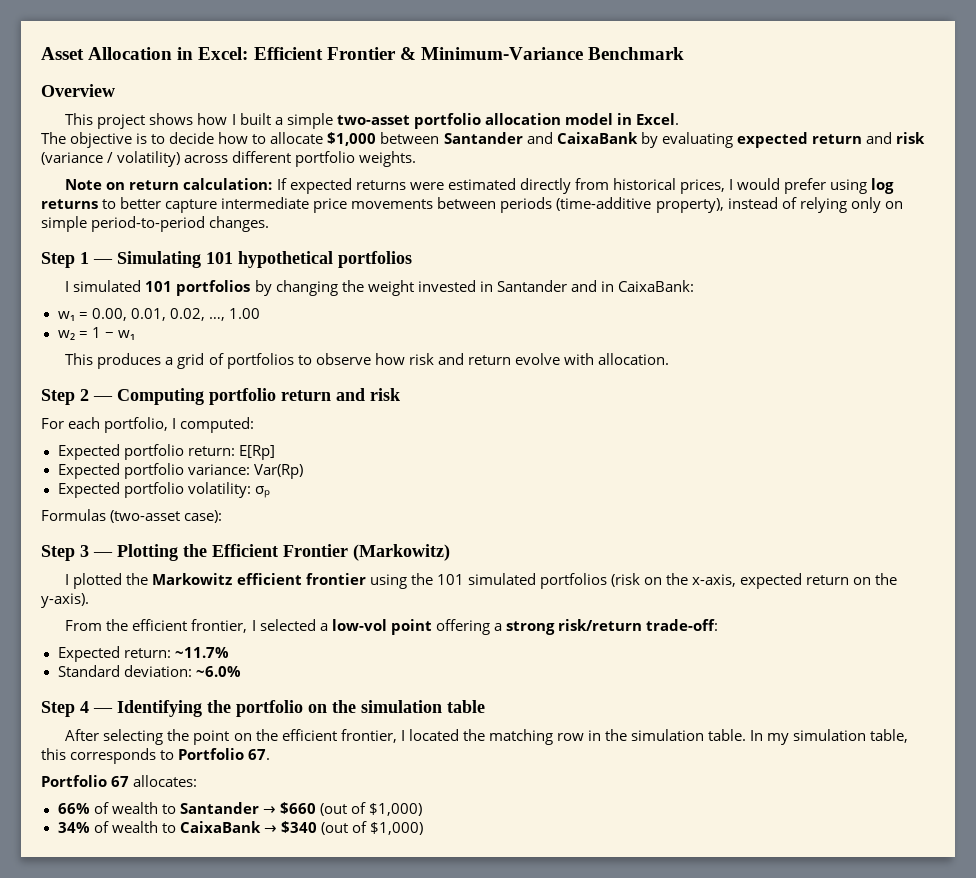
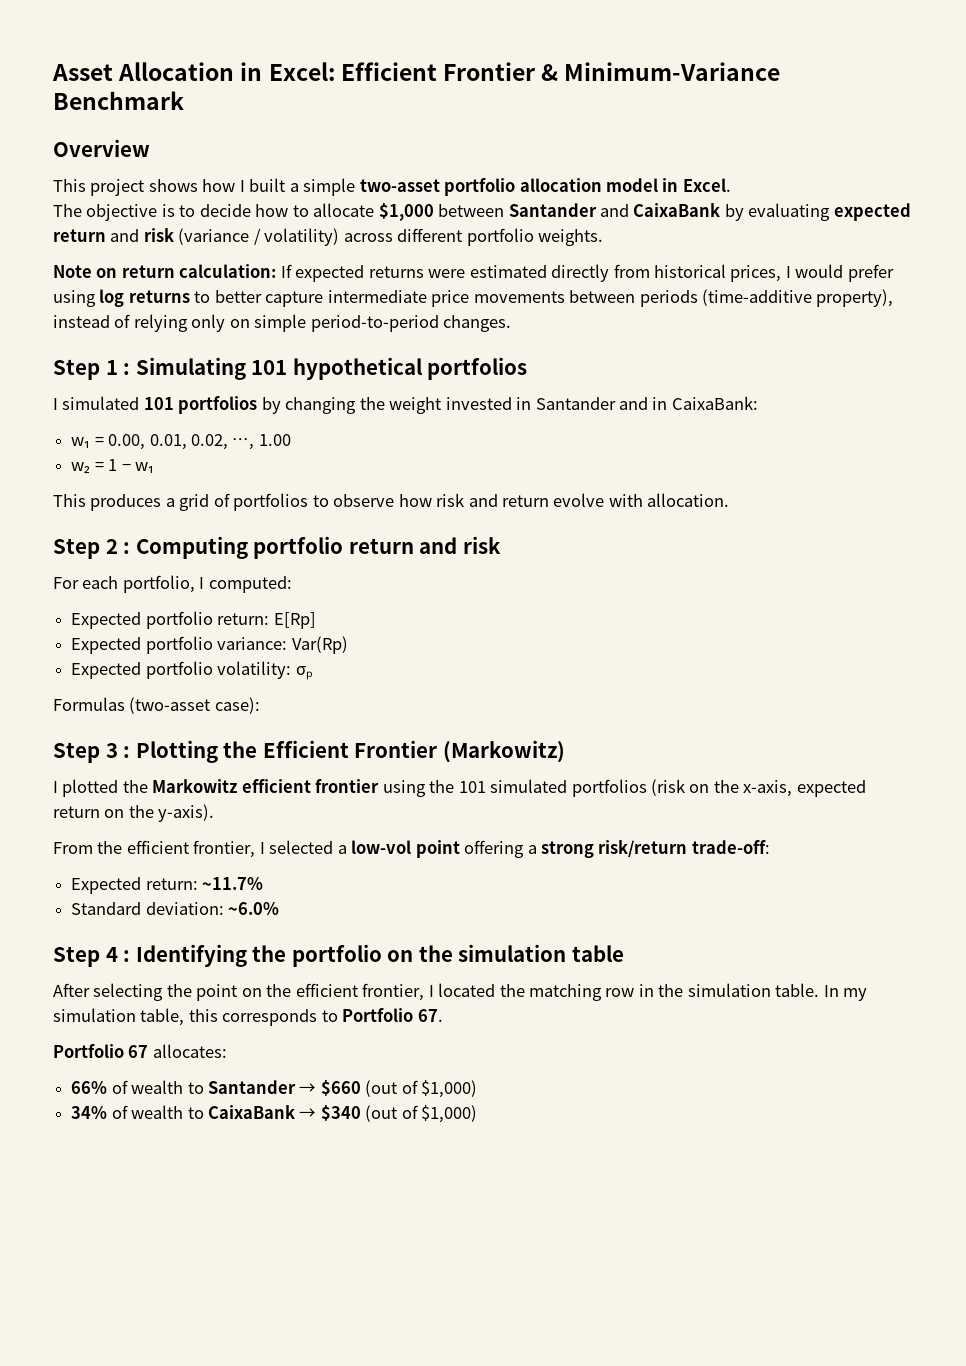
- Step 1 — Simulating 101 hypothetical portfolios
+ Step 1 : Simulating 101 hypothetical portfolios
- Step 2 — Computing portfolio return and risk
+ Step 2 : Computing portfolio return and risk
- Step 3 — Plotting the Efficient Frontier (Markowitz)
+ Step 3 : Plotting the Efficient Frontier (Markowitz)
- Step 4 — Identifying the portfolio on the simulation table
+ Step 4 : Identifying the portfolio on the simulation table

